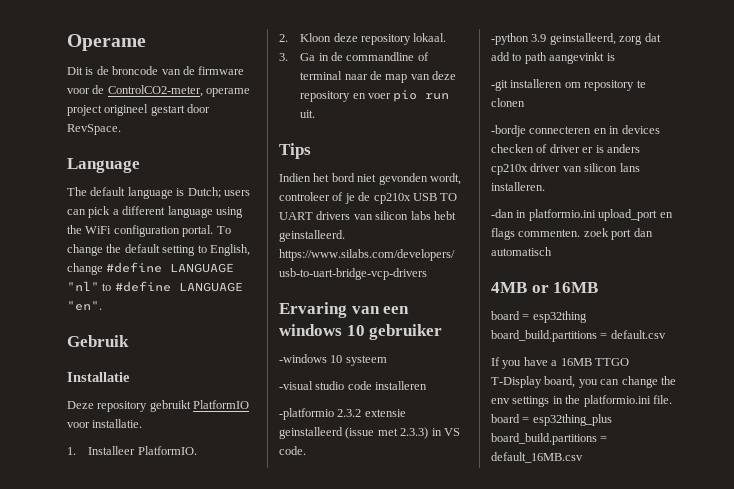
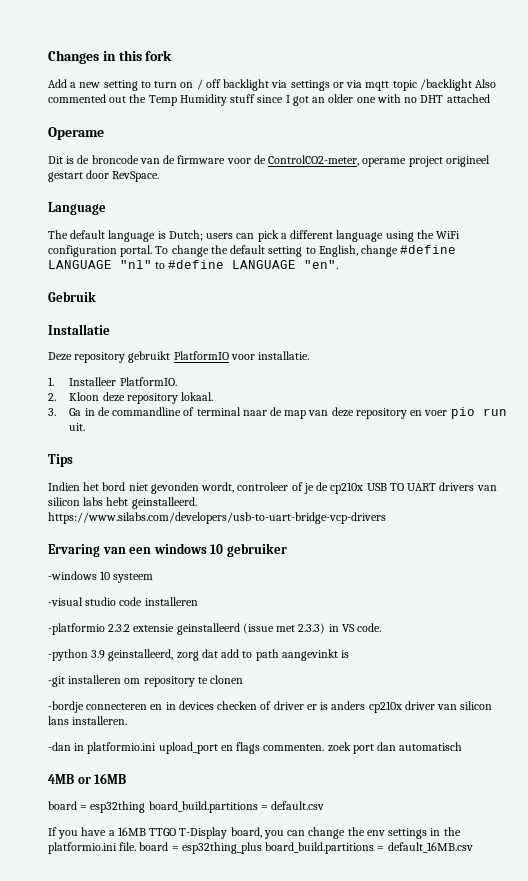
+ Changes in this fork
+ Add a new setting to turn on / off backlight via settings or via mqtt topic /backlight Also commented out the Temp Humidity stuff since I got an older one with no DHT attached

